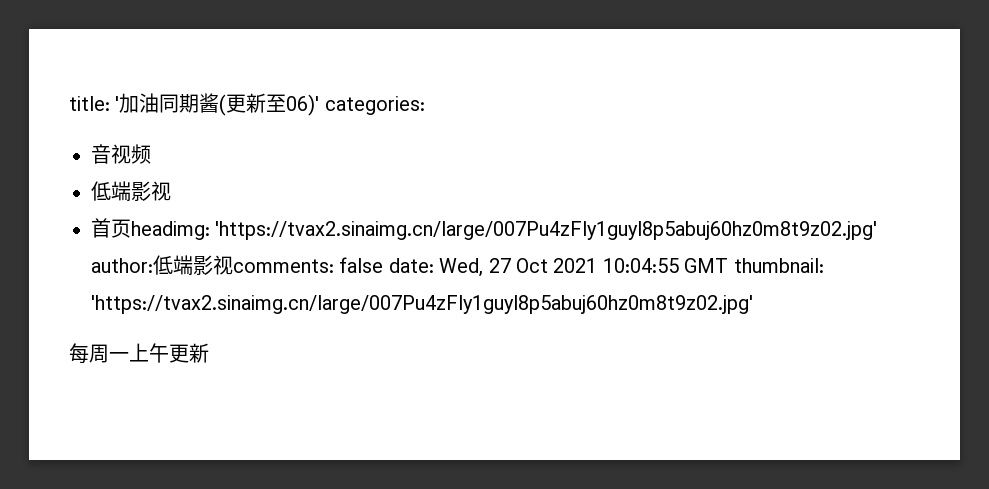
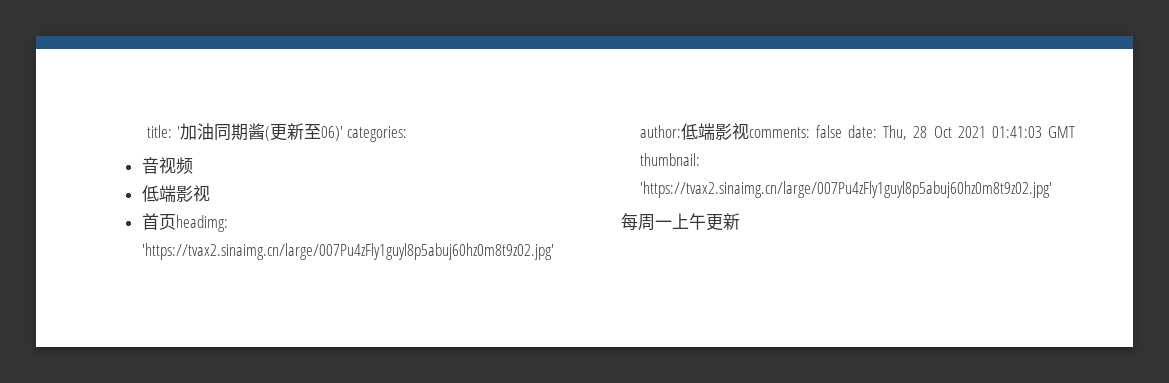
- 首页headimg: 'https://tvax2.sinaimg.cn/large/007Pu4zFly1guyl8p5abuj60hz0m8t9z02.jpg' author:低端影视comments: false date: Wed, 27 Oct 2021 10:04:55 GMT thumbnail: 'https://tvax2.sinaimg.cn/large/007Pu4zFly1guyl8p5abuj60hz0m8t9z02.jpg'
+ 首页headimg: 'https://tvax2.sinaimg.cn/large/007Pu4zFly1guyl8p5abuj60hz0m8t9z02.jpg' author:低端影视comments: false date: Thu, 28 Oct 2021 01:41:03 GMT thumbnail: 'https://tvax2.sinaimg.cn/large/007Pu4zFly1guyl8p5abuj60hz0m8t9z02.jpg'

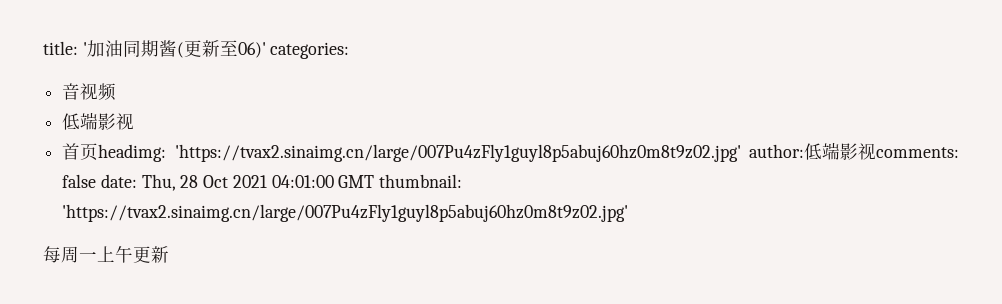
- 首页headimg: 'https://tvax2.sinaimg.cn/large/007Pu4zFly1guyl8p5abuj60hz0m8t9z02.jpg' author:低端影视comments: false date: Thu, 28 Oct 2021 01:41:03 GMT thumbnail: 'https://tvax2.sinaimg.cn/large/007Pu4zFly1guyl8p5abuj60hz0m8t9z02.jpg'
+ 首页headimg: 'https://tvax2.sinaimg.cn/large/007Pu4zFly1guyl8p5abuj60hz0m8t9z02.jpg' author:低端影视comments: false date: Thu, 28 Oct 2021 04:01:00 GMT thumbnail: 'https://tvax2.sinaimg.cn/large/007Pu4zFly1guyl8p5abuj60hz0m8t9z02.jpg'

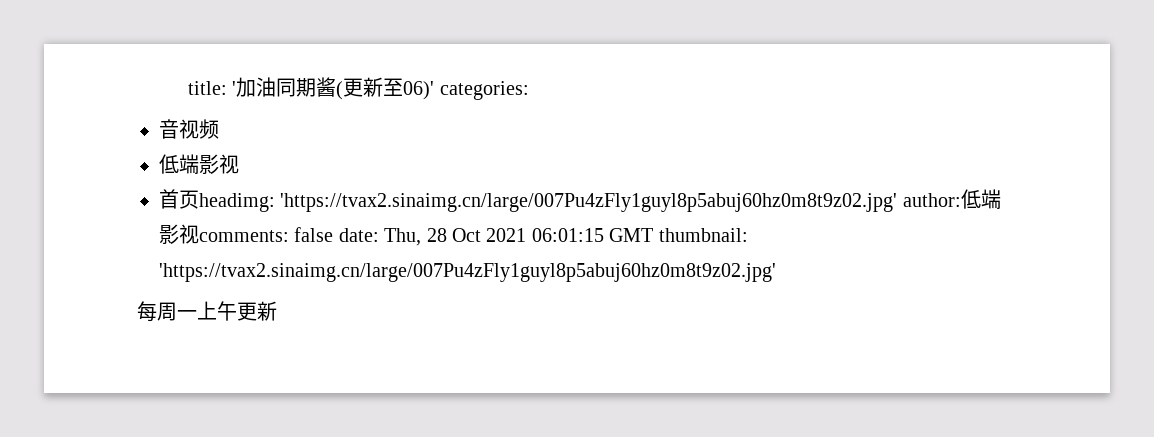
- 首页headimg: 'https://tvax2.sinaimg.cn/large/007Pu4zFly1guyl8p5abuj60hz0m8t9z02.jpg' author:低端影视comments: false date: Thu, 28 Oct 2021 04:01:00 GMT thumbnail: 'https://tvax2.sinaimg.cn/large/007Pu4zFly1guyl8p5abuj60hz0m8t9z02.jpg'
+ 首页headimg: 'https://tvax2.sinaimg.cn/large/007Pu4zFly1guyl8p5abuj60hz0m8t9z02.jpg' author:低端影视comments: false date: Thu, 28 Oct 2021 06:01:15 GMT thumbnail: 'https://tvax2.sinaimg.cn/large/007Pu4zFly1guyl8p5abuj60hz0m8t9z02.jpg'

